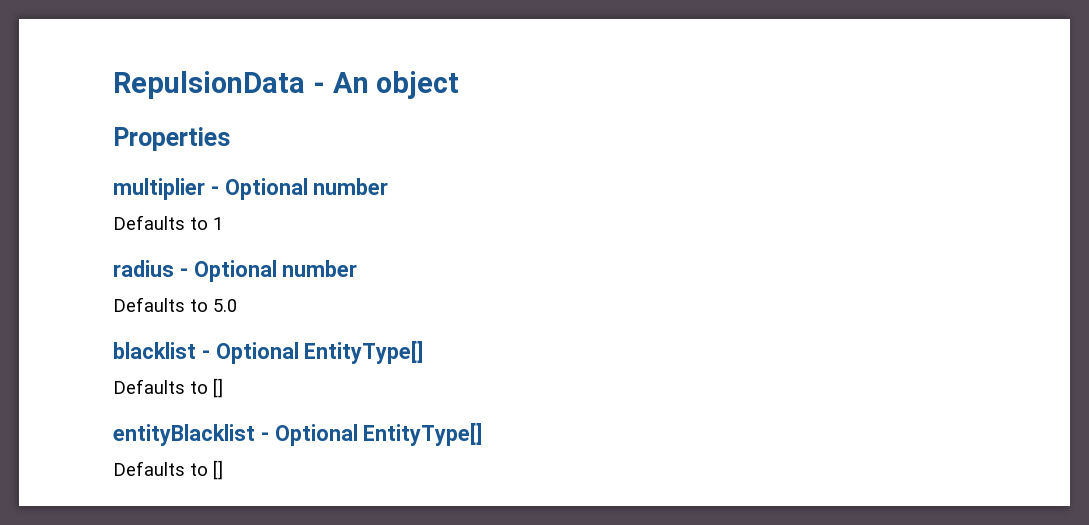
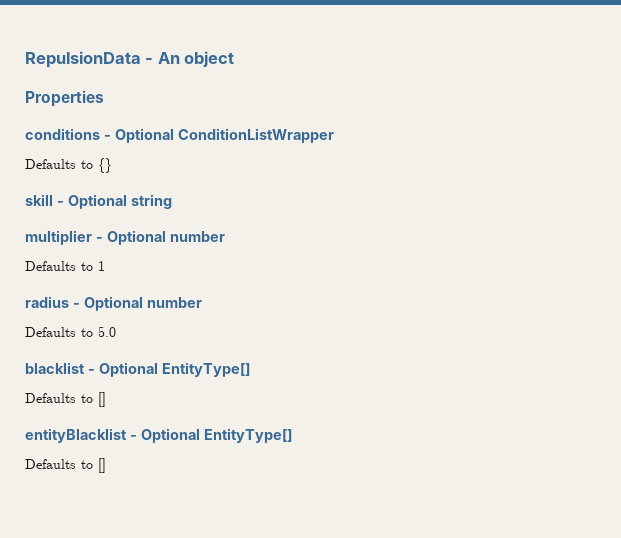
+ conditions - Optional ConditionListWrapper
+ Defaults to {}
+ skill - Optional string

